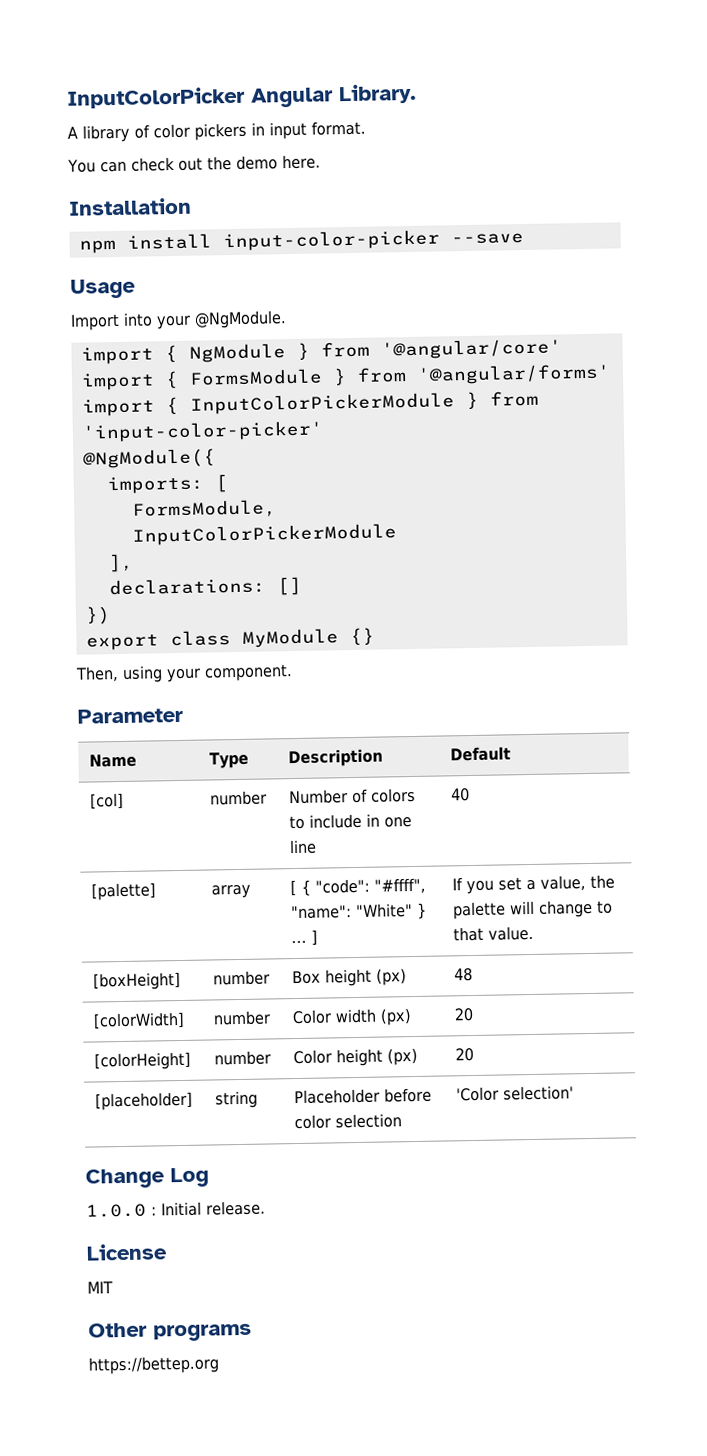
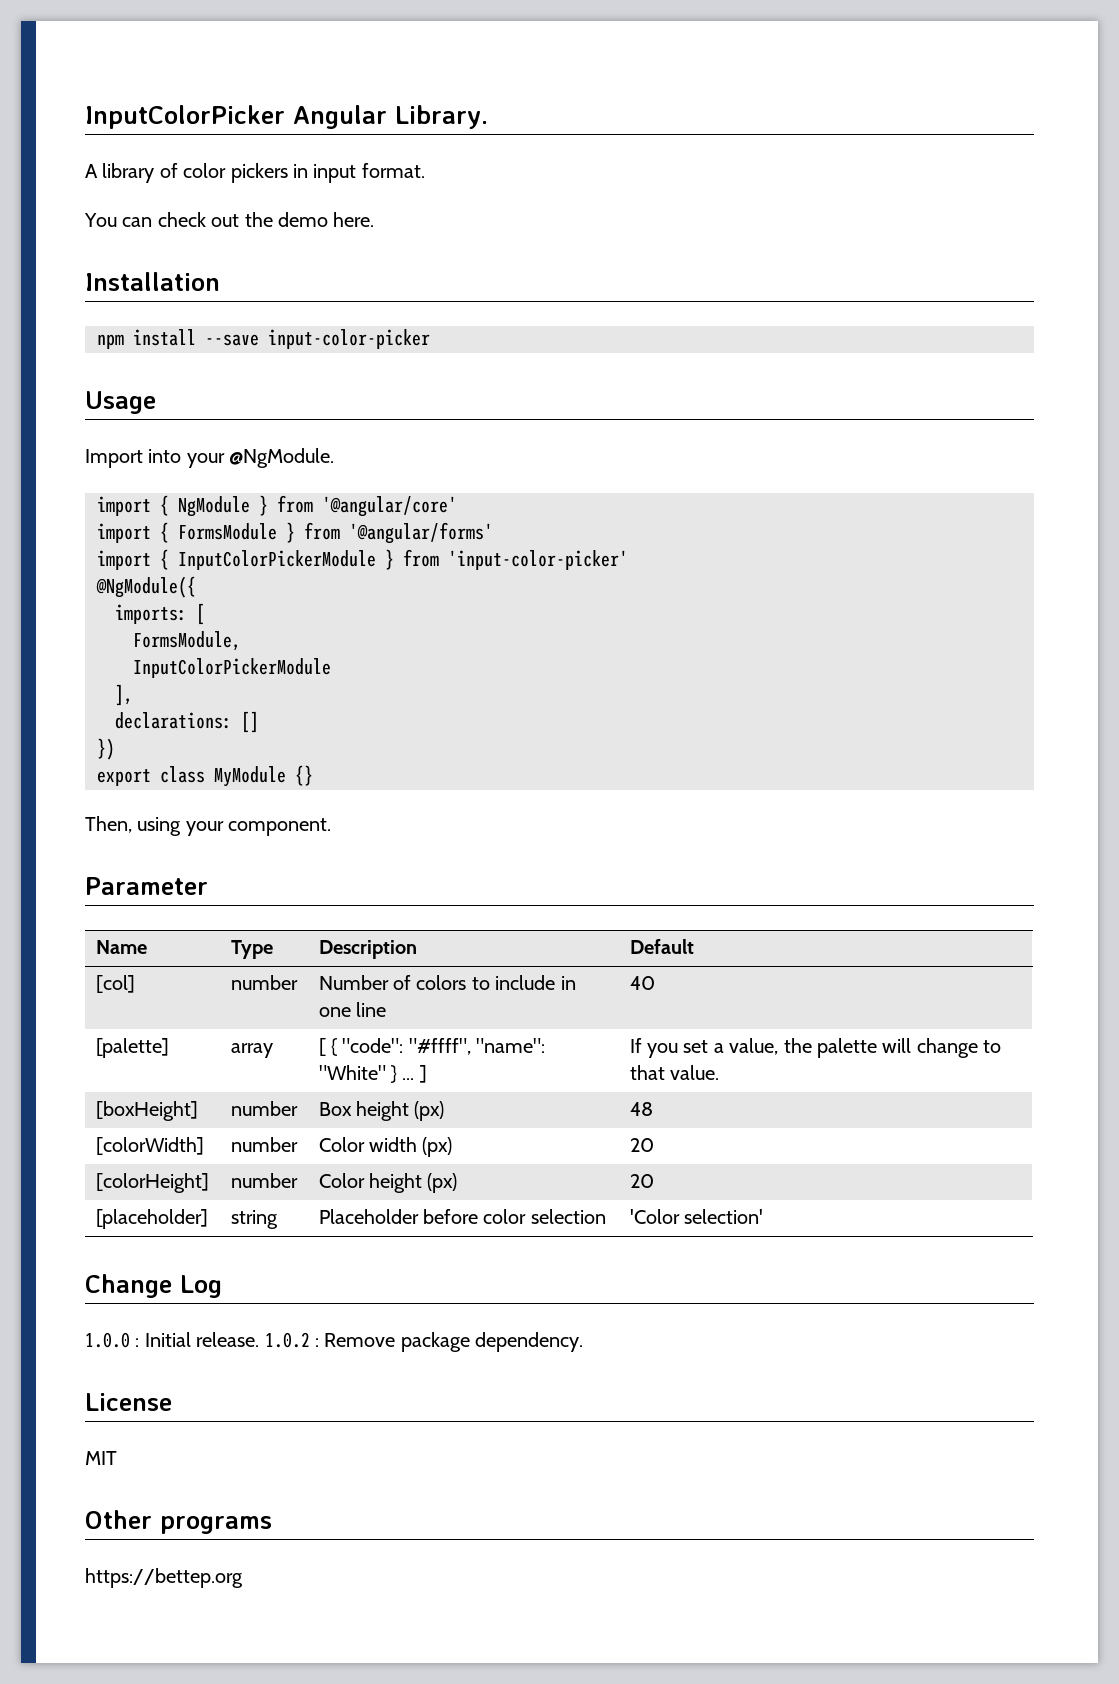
- npm install input-color-picker --save
+ npm install --save input-color-picker
+ 1.0.2 : Remove package dependency.

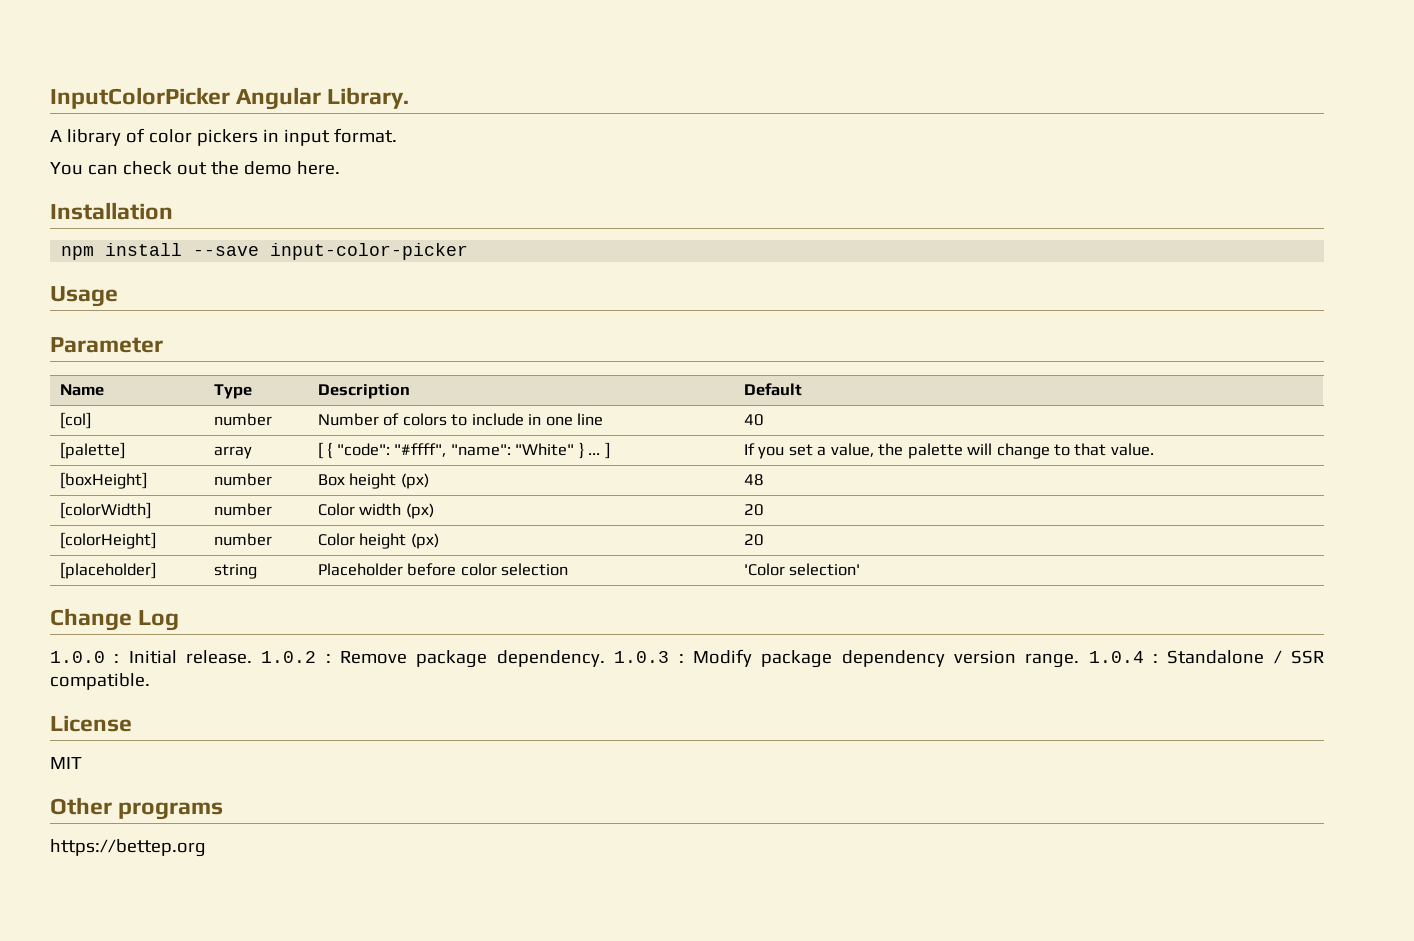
- Import into your @NgModule.
- import { NgModule } from '@angular/core'
- import { FormsModule } from '@angular/forms'
- import { InputColorPickerModule } from 'input-color-picker'
- @NgModule({
- imports: [
- FormsModule,
- InputColorPickerModule
- ],
- declarations: []
- })
- export class MyModule {}
- Then, using your component.
+ 1.0.3 : Modify package dependency version range. 1.0.4 : Standalone / SSR compatible.

